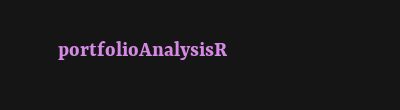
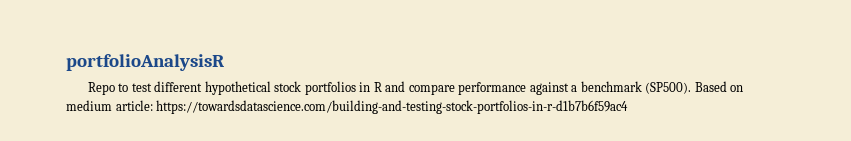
+ Repo to test different hypothetical stock portfolios in R and compare performance against a benchmark (SP500). Based on medium article: https://towardsdatascience.com/building-and-testing-stock-portfolios-in-r-d1b7b6f59ac4

